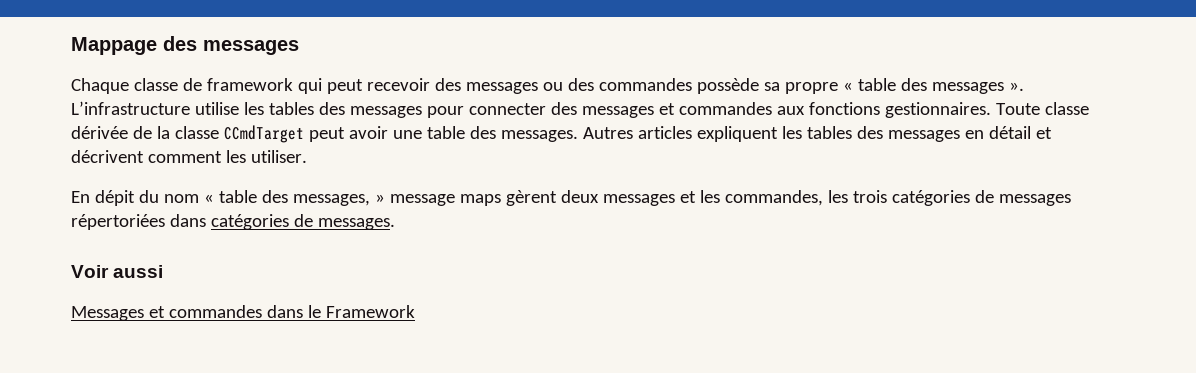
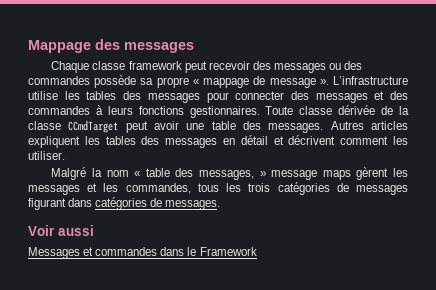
- Chaque classe de framework qui peut recevoir des messages ou des commandes possède sa propre « table des messages ».
+ Chaque classe framework peut recevoir des messages ou des commandes possède sa propre « mappage de message ».
- L’infrastructure utilise les tables des messages pour connecter des messages et commandes aux fonctions gestionnaires.
+ L’infrastructure utilise les tables des messages pour connecter des messages et des commandes à leurs fonctions gestionnaires.
- En dépit du nom « table des messages, » message maps gèrent deux messages et les commandes, les trois catégories de messages répertoriées dans catégories de messages.
+ Malgré la nom « table des messages, » message maps gèrent les messages et les commandes, tous les trois catégories de messages figurant dans catégories de messages.

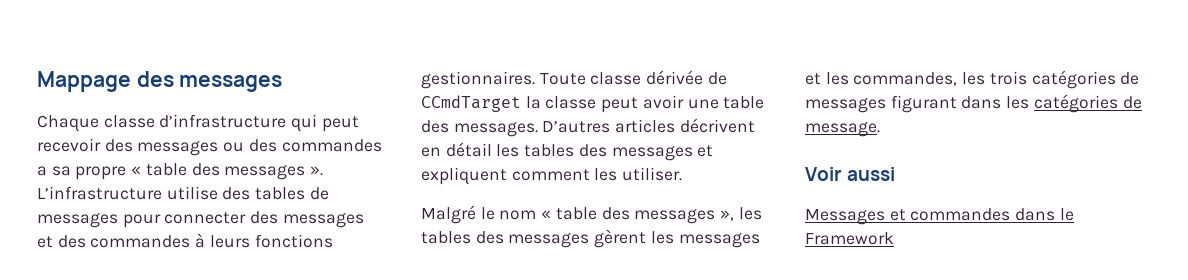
- Chaque classe framework peut recevoir des messages ou des commandes possède sa propre « mappage de message ». L’infrastructure utilise les tables des messages pour connecter des messages et des commandes à leurs fonctions gestionnaires.
+ Chaque classe d’infrastructure qui peut recevoir des messages ou des commandes a sa propre « table des messages ». L’infrastructure utilise des tables de messages pour connecter des messages et des commandes à leurs fonctions gestionnaires.
- Toute classe dérivée de la classe CCmdTarget peut avoir une table des messages.
+ Toute classe dérivée de CCmdTarget la classe peut avoir une table des messages.
- Autres articles expliquent les tables des messages en détail et décrivent comment les utiliser.
+ D’autres articles décrivent en détail les tables des messages et expliquent comment les utiliser.
- Malgré la nom « table des messages, » message maps gèrent les messages et les commandes, tous les trois catégories de messages figurant dans catégories de messages.
+ Malgré le nom « table des messages », les tables des messages gèrent les messages et les commandes, les trois catégories de messages figurant dans les catégories de message.

